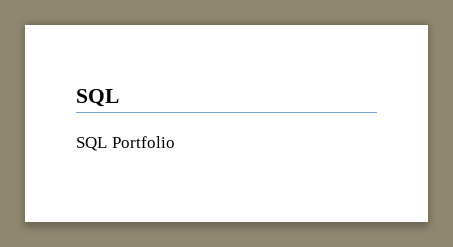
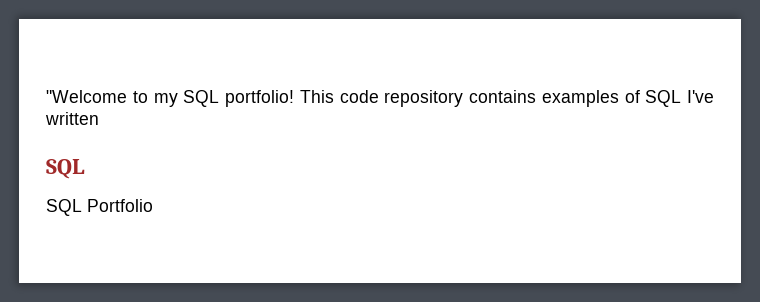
+ "Welcome to my SQL portfolio! This code repository contains examples of SQL I've written

